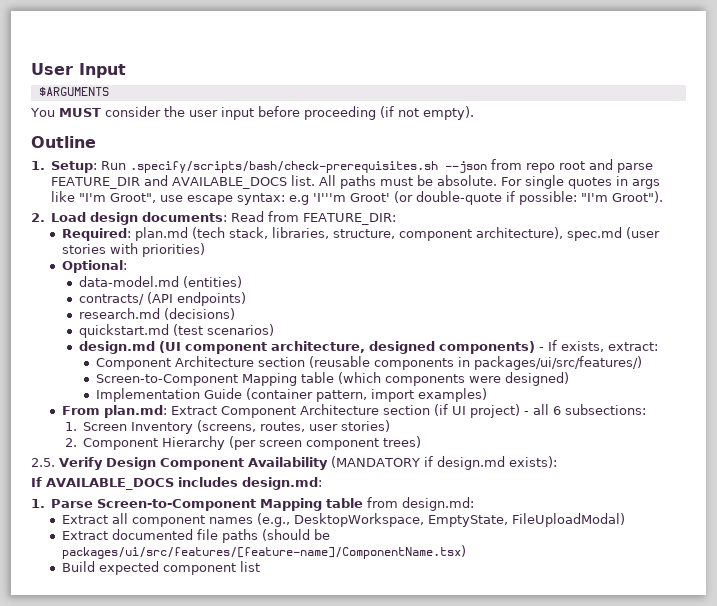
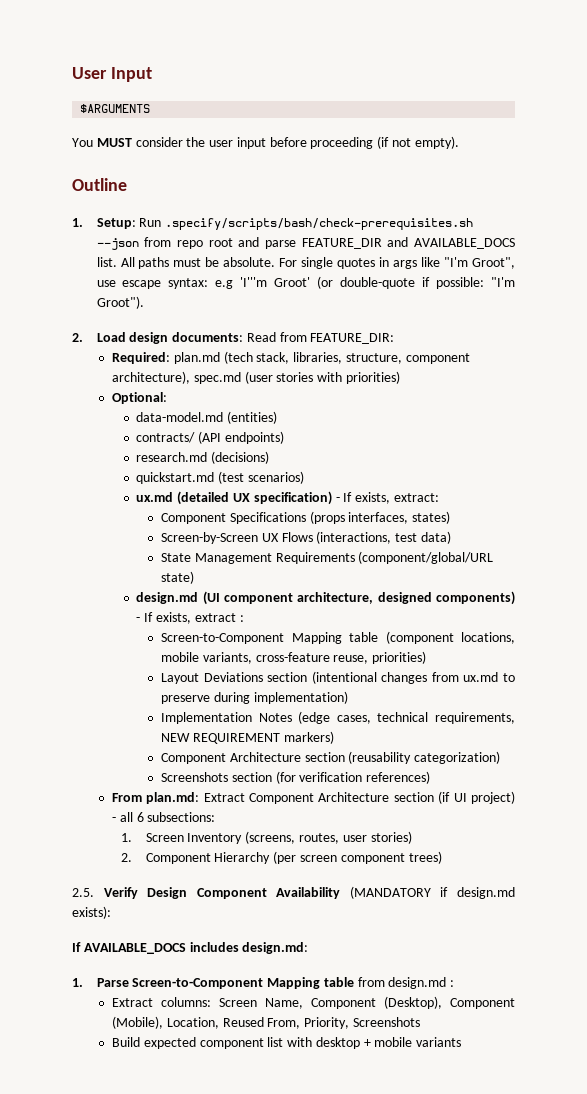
+ ux.md (detailed UX specification) - If exists, extract:
+ Component Specifications (props interfaces, states)
+ Screen-by-Screen UX Flows (interactions, test data)
+ State Management Requirements (component/global/URL state)
- design.md (UI component architecture, designed components) - If exists, extract:
- Component Architecture section (reusable components in packages/ui/src/features/)
- Screen-to-Component Mapping table (which components were designed)
- Implementation Guide (container pattern, import examples)
+ design.md (UI component architecture, designed components) - If exists, extract :
+ Screen-to-Component Mapping table (component locations, mobile variants, cross-feature reuse, priorities)
+ Layout Deviations section (intentional changes from ux.md to preserve during implementation)
+ Implementation Notes (edge cases, technical requirements, NEW REQUIREMENT markers)
+ Component Architecture section (reusability categorization)
+ Screenshots section (for verification references)
- 1. Parse Screen-to-Component Mapping table from design.md:
- Extract all component names (e.g., DesktopWorkspace, EmptyState, FileUploadModal)
- Extract documented file paths (should be packages/ui/src/features/[feature-name]/ComponentName.tsx)
+ 1. Parse Screen-to-Component Mapping table from design.md :
+ Extract columns: Screen Name, Component (Desktop), Component (Mobile), Location, Reused From, Priority, Screenshots
- Build expected component list
+ Build expected component list with desktop + mobile variants

